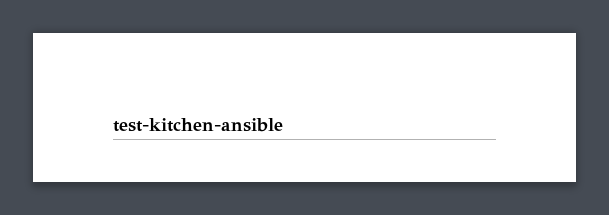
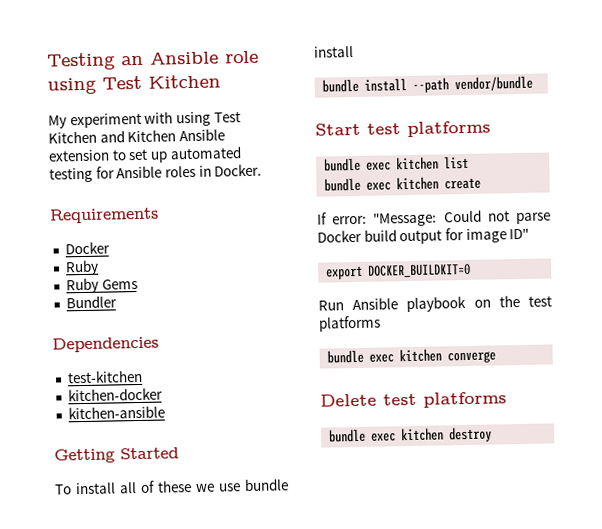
- test-kitchen-ansible
+ Testing an Ansible role using Test Kitchen
+ My experiment with using Test Kitchen and Kitchen Ansible extension to set up automated testing for Ansible roles in Docker.
+ Requirements
+ Docker
+ Ruby
+ Ruby Gems
+ Bundler
+ Dependencies
+ test-kitchen
+ kitchen-docker
+ kitchen-ansible
+ Getting Started
+ To install all of these we use bundle install
+ bundle install --path vendor/bundle
+ Start test platforms
+ bundle exec kitchen list
+ bundle exec kitchen create
+ If error: "Message: Could not parse Docker build output for image ID"
+ export DOCKER_BUILDKIT=0
+ Run Ansible playbook on the test platforms
+ bundle exec kitchen converge
+ Delete test platforms
+ bundle exec kitchen destroy

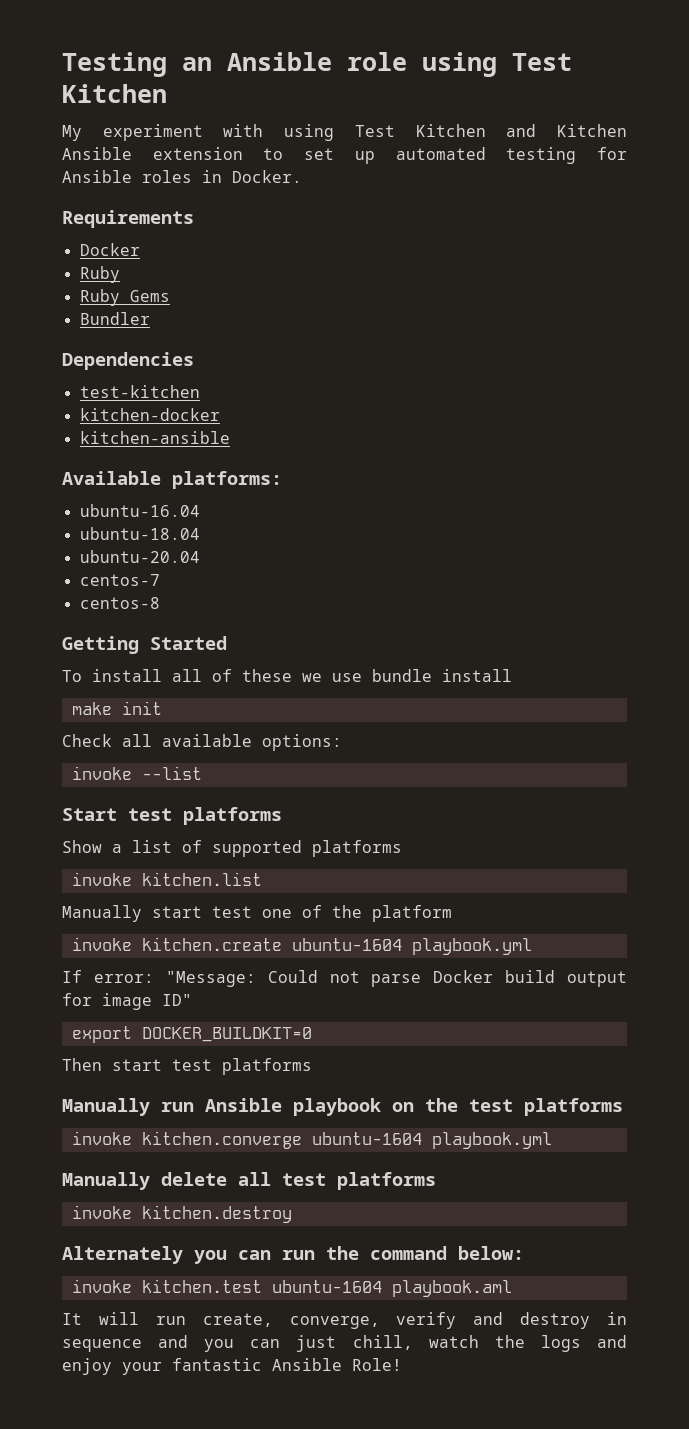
+ Available platforms:
+ ubuntu-16.04
+ ubuntu-18.04
+ ubuntu-20.04
+ centos-7
+ centos-8
- bundle install --path vendor/bundle
+ make init
+ Check all available options:
+ invoke --list
  Start test platforms
- bundle exec kitchen list
- bundle exec kitchen create
+ Show a list of supported platforms
+ invoke kitchen.list
+ Manually start test one of the platform
+ invoke kitchen.create ubuntu-1604 playbook.yml
- Run Ansible playbook on the test platforms
+ Then start test platforms
+ Manually run Ansible playbook on the test platforms
- bundle exec kitchen converge
- Delete test platforms
- bundle exec kitchen destroy
+ invoke kitchen.converge ubuntu-1604 playbook.yml
+ Manually delete all test platforms
+ invoke kitchen.destroy
+ Alternately you can run the command below:
+ invoke kitchen.test ubuntu-1604 playbook.aml
+ It will run create, converge, verify and destroy in sequence and you can just chill, watch the logs and enjoy your fantastic Ansible Role!

